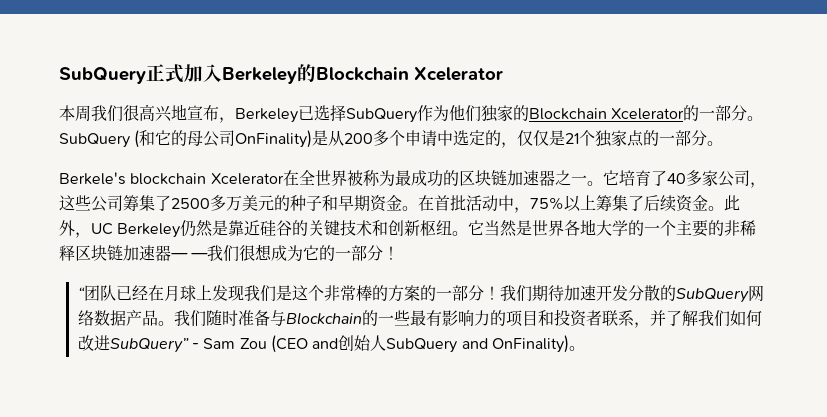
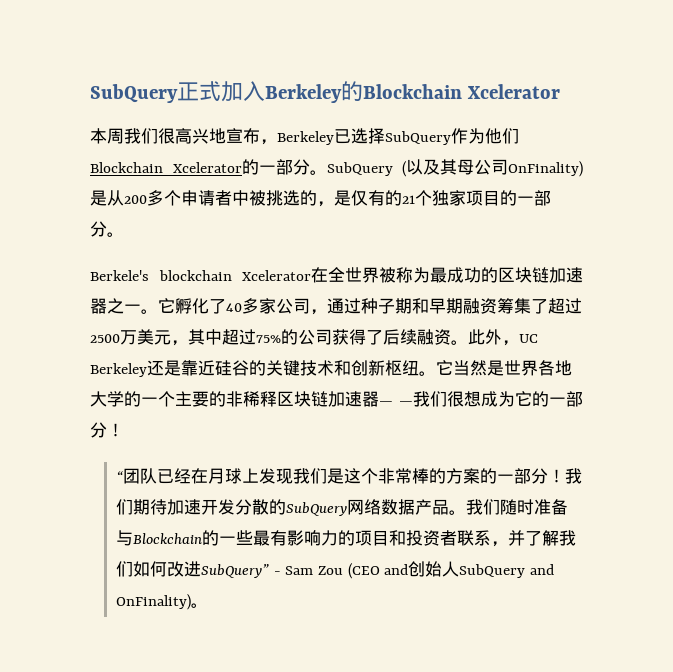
- 本周我们很高兴地宣布，Berkeley已选择SubQuery作为他们独家的Blockchain Xcelerator的一部分。
+ 本周我们很高兴地宣布，Berkeley已选择SubQuery作为他们Blockchain Xcelerator的一部分。
- SubQuery (和它的母公司OnFinality)是从200多个申请中选定的，仅仅是21个独家点的一部分。
+ SubQuery (以及其母公司OnFinality)是从200多个申请者中被挑选的，是仅有的21个独家项目的一部分。
- 它培育了40多家公司，这些公司筹集了2500多万美元的种子和早期资金。在首批活动中，75%以上筹集了后续资金。
+ 它孵化了40多家公司，通过种子期和早期融资筹集了超过2500万美元，其中超过75%的公司获得了后续融资。
- 此外，UC Berkeley仍然是靠近硅谷的关键技术和创新枢纽。
+ 此外，UC Berkeley还是靠近硅谷的关键技术和创新枢纽。

